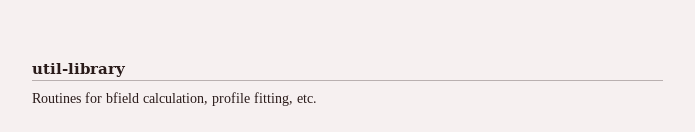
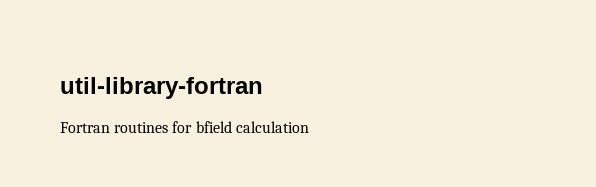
- util-library
- Routines for bfield calculation, profile fitting, etc.
+ util-library-fortran
+ Fortran routines for bfield calculation

